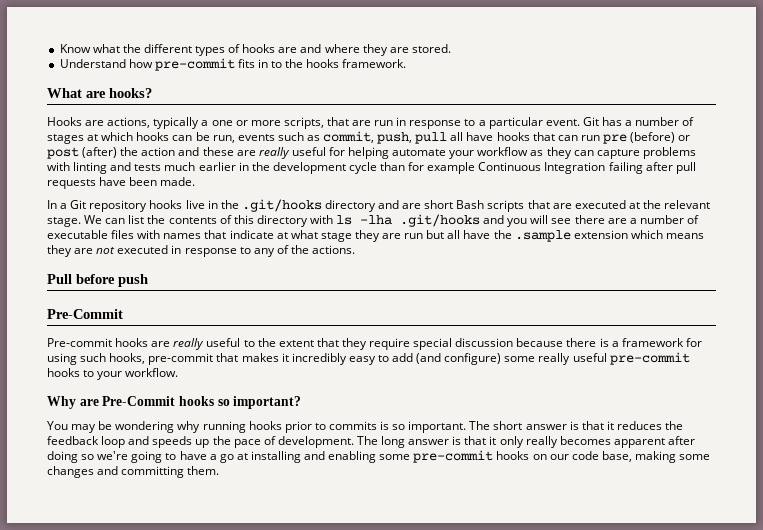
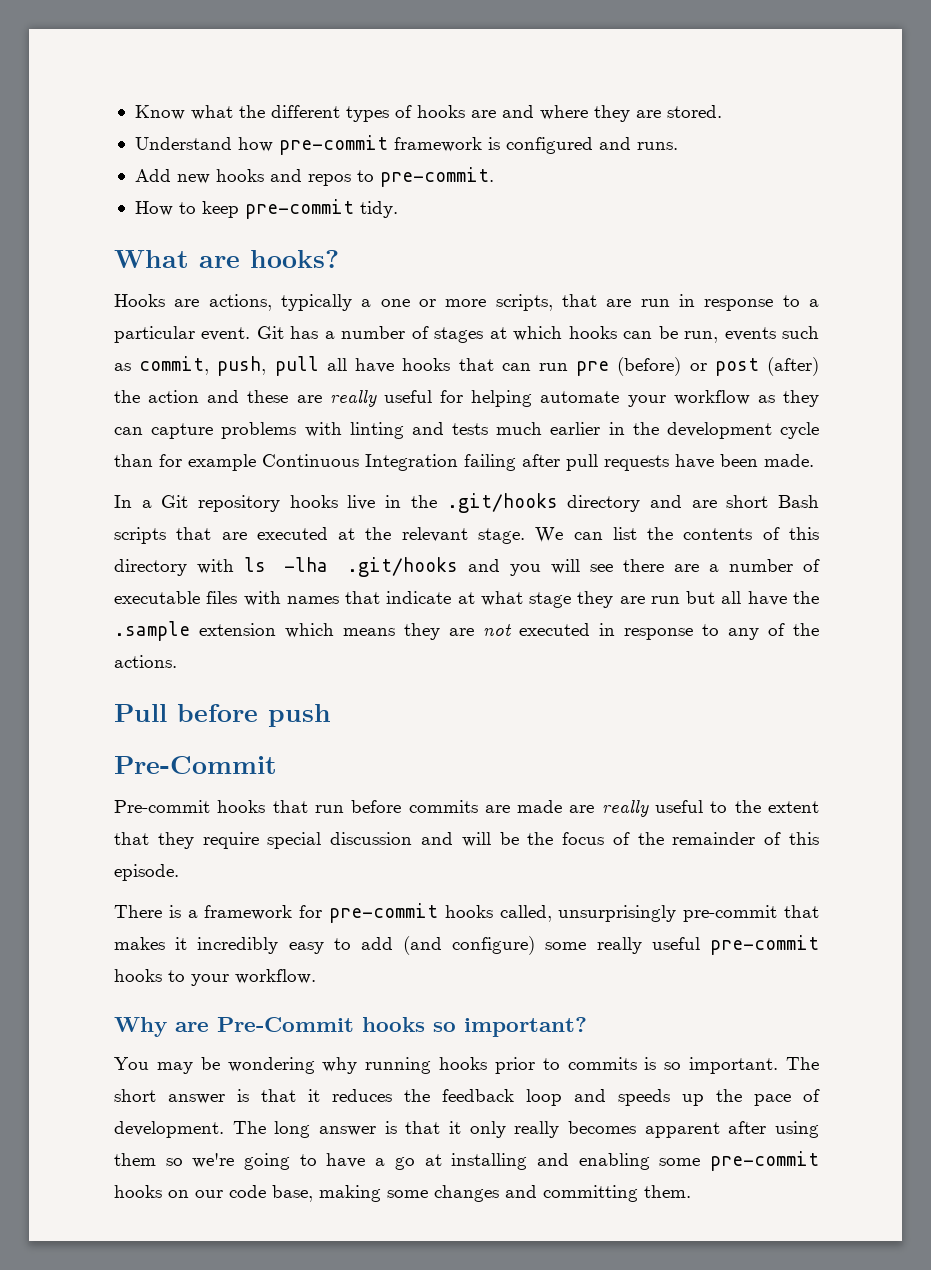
- Understand how pre-commit fits in to the hooks framework.
+ Understand how pre-commit framework is configured and runs.
+ Add new hooks and repos to pre-commit.
+ How to keep pre-commit tidy.
- Pre-commit hooks are really useful to the extent that they require special discussion because there is a framework for using such hooks, pre-commit that makes it incredibly easy to add (and configure) some really useful pre-commit hooks to your workflow.
+ Pre-commit hooks that run before commits are made are really useful to the extent that they require special discussion and will be the focus of the remainder of this episode.
+ There is a framework for pre-commit hooks called, unsurprisingly pre-commit that makes it incredibly easy to add (and configure) some really useful pre-commit hooks to your workflow.
- The long answer is that it only really becomes apparent after doing so we're going to have a go at installing and enabling some pre-commit hooks on our code base, making some changes and committing them.
+ The long answer is that it only really becomes apparent after using them so we're going to have a go at installing and enabling some pre-commit hooks on our code base, making some changes and committing them.

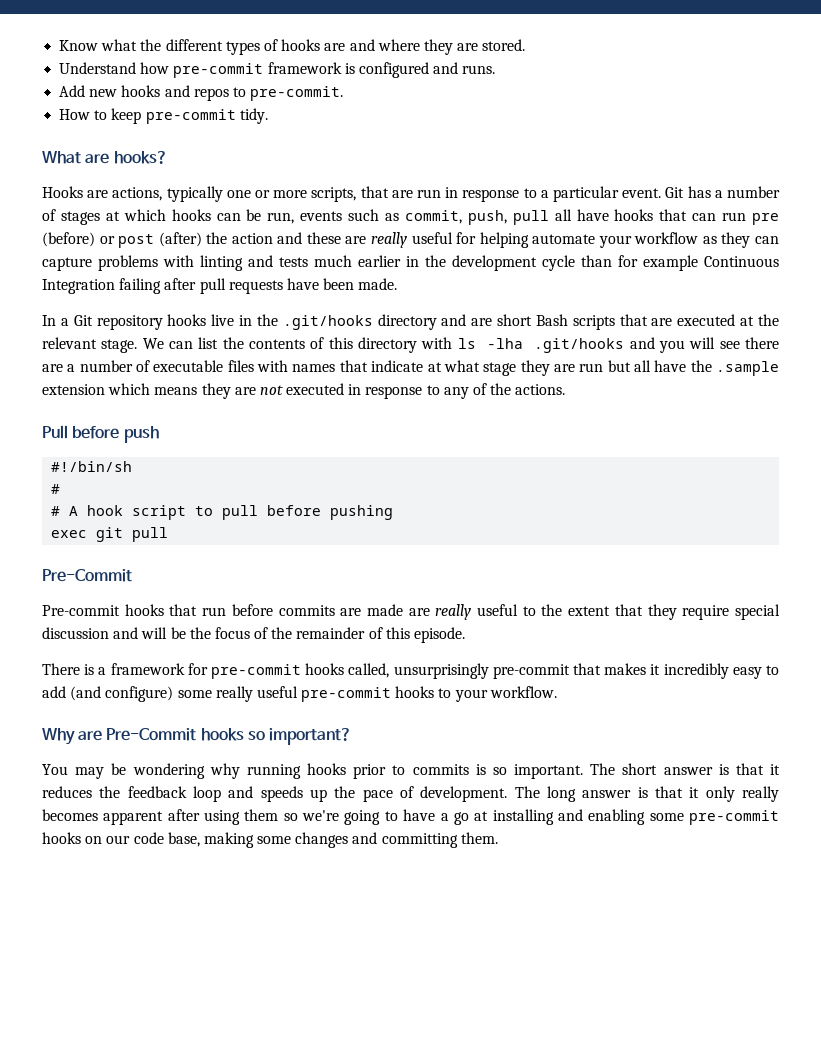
- Hooks are actions, typically a one or more scripts, that are run in response to a particular event.
+ Hooks are actions, typically one or more scripts, that are run in response to a particular event.
+ #!/bin/sh
+ #
+ # A hook script to pull before pushing
+ exec git pull

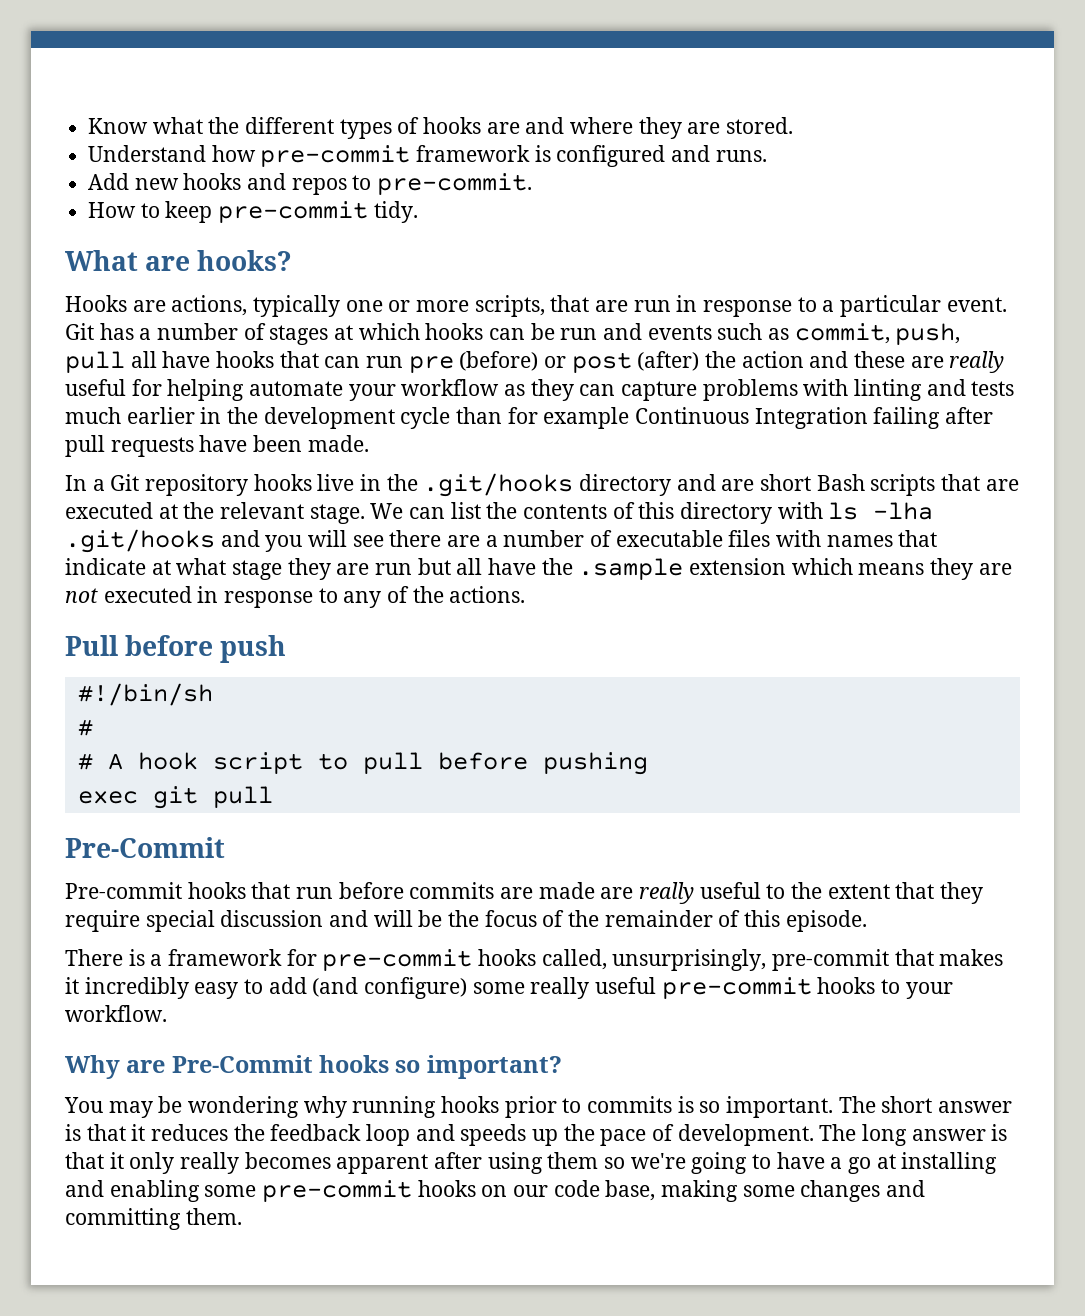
- Git has a number of stages at which hooks can be run, events such as commit, push, pull all have hooks that can run pre (before) or post (after) the action and these are really useful for helping automate your workflow as they can capture problems with linting and tests much earlier in the development cycle than for example Continuous Integration failing after pull requests have been made.
+ Git has a number of stages at which hooks can be run and events such as commit, push, pull all have hooks that can run pre (before) or post (after) the action and these are really useful for helping automate your workflow as they can capture problems with linting and tests much earlier in the development cycle than for example Continuous Integration failing after pull requests have been made.
- There is a framework for pre-commit hooks called, unsurprisingly pre-commit that makes it incredibly easy to add (and configure) some really useful pre-commit hooks to your workflow.
+ There is a framework for pre-commit hooks called, unsurprisingly, pre-commit that makes it incredibly easy to add (and configure) some really useful pre-commit hooks to your workflow.

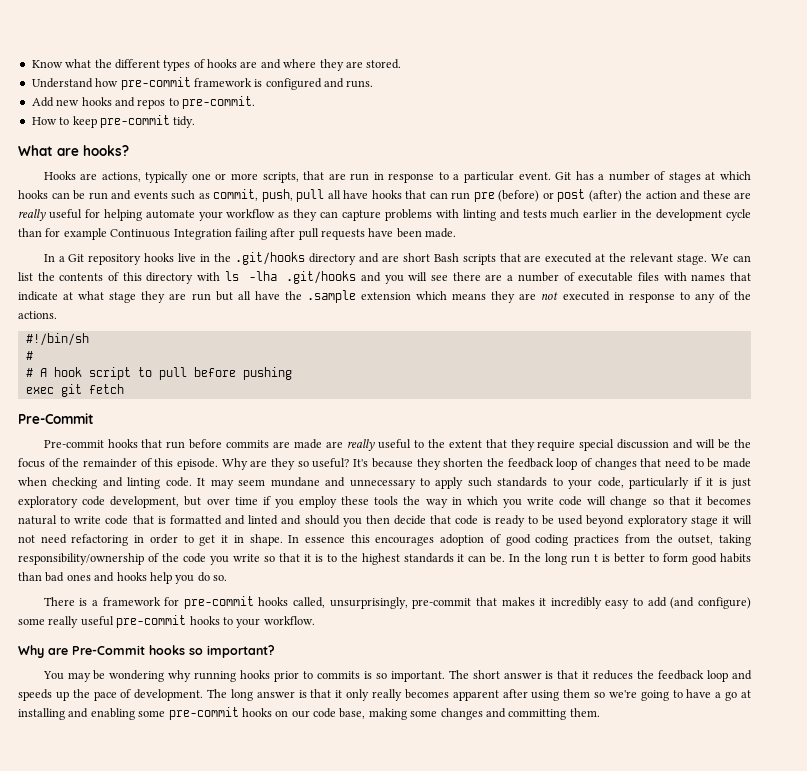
- Pull before push
- exec git pull
+ exec git fetch
+ Why are they so useful? It's because they shorten the feedback loop of changes that need to be made when checking and linting code. It may seem mundane and unnecessary to apply such standards to your code, particularly if it is just exploratory code development, but over time if you employ these tools the way in which you write code will change so that it becomes natural to write code that is formatted and linted and should you then decide that code is ready to be used beyond exploratory stage it will not need refactoring in order to get it in shape. In essence this encourages adoption of good coding practices from the outset, taking responsibility/ownership of the code you write so that it is to the highest standards it can be. In the long run t is better to form good habits than bad ones and hooks help you do so.

